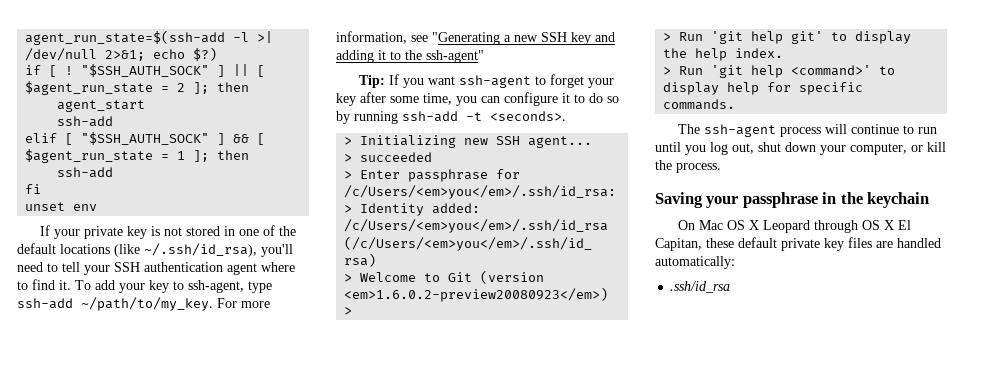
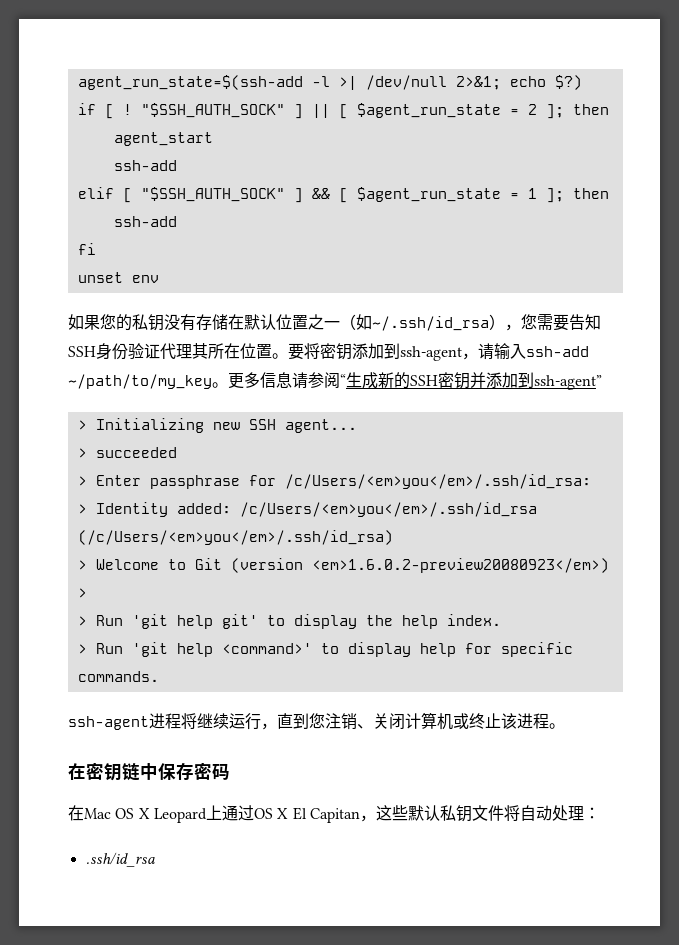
- If your private key is not stored in one of the default locations (like ~/.ssh/id_rsa), you'll need to tell your SSH authentication agent where to find it. To add your key to ssh-agent, type ssh-add ~/path/to/my_key. For more information, see "Generating a new SSH key and adding it to the ssh-agent"
- Tip: If you want ssh-agent to forget your key after some time, you can configure it to do so by running ssh-add -t <seconds>.
+ 如果您的私钥没有存储在默认位置之一（如~/.ssh/id_rsa），您需要告知SSH身份验证代理其所在位置。要将密钥添加到ssh-agent，请输入ssh-add ~/path/to/my_key。更多信息请参阅“生成新的SSH密钥并添加到ssh-agent”
- The ssh-agent process will continue to run until you log out, shut down your computer, or kill the process.
- Saving your passphrase in the keychain
- On Mac OS X Leopard through OS X El Capitan, these default private key files are handled automatically:
+ ssh-agent进程将继续运行，直到您注销、关闭计算机或终止该进程。
+ 在密钥链中保存密码
+ 在Mac OS X Leopard上通过OS X El Capitan，这些默认私钥文件将自动处理：

